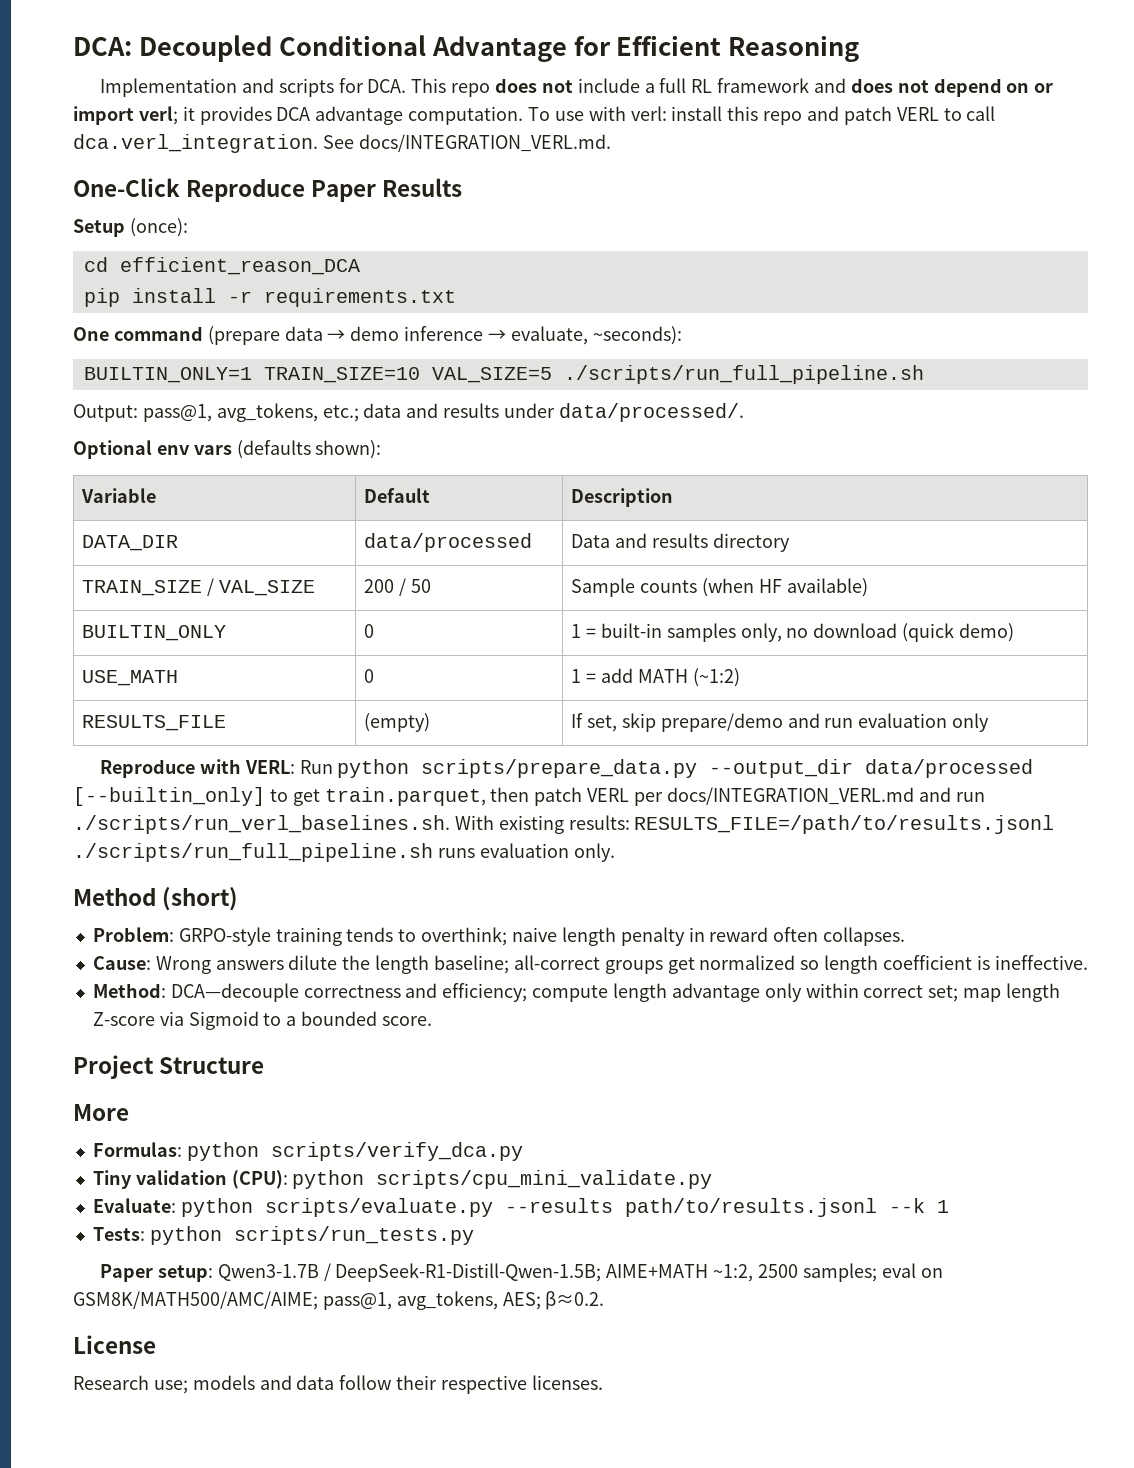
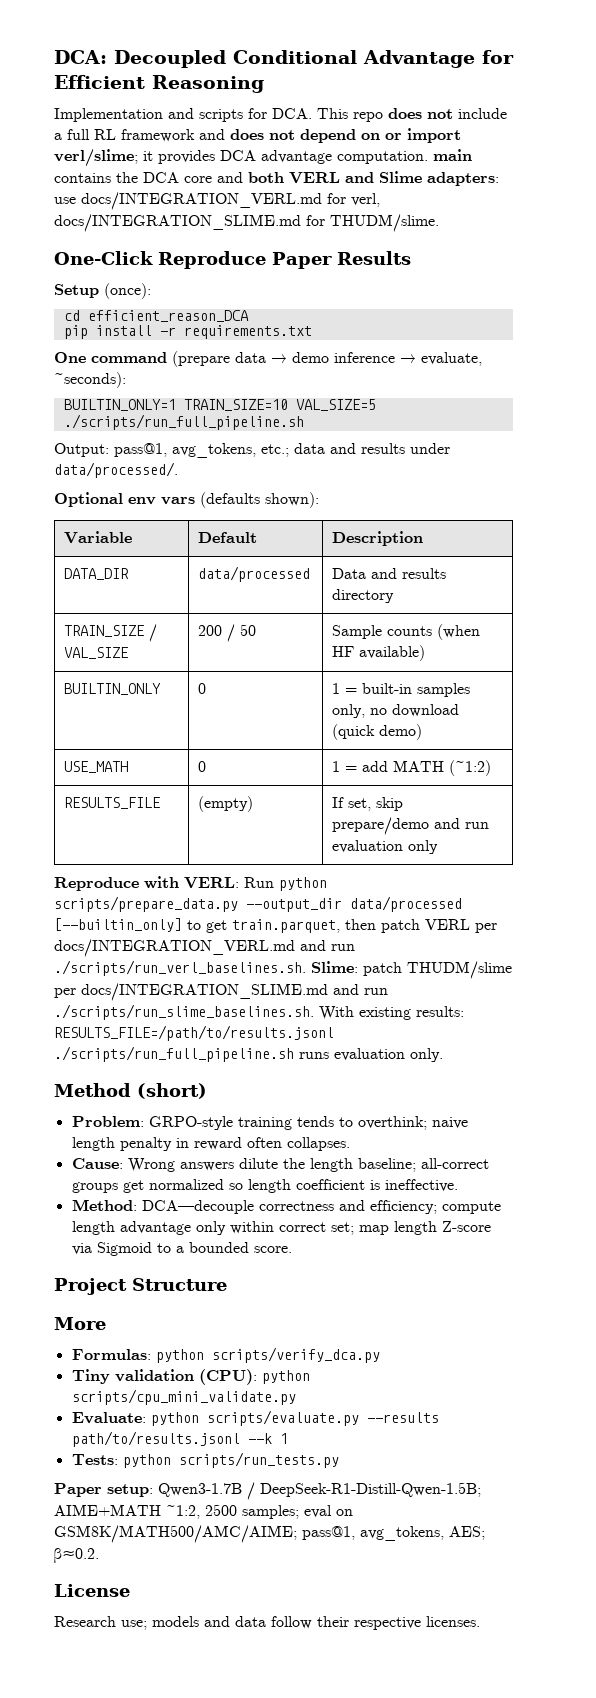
- Implementation and scripts for DCA. This repo does not include a full RL framework and does not depend on or import verl; it provides DCA advantage computation. To use with verl: install this repo and patch VERL to call dca.verl_integration. See docs/INTEGRATION_VERL.md.
+ Implementation and scripts for DCA. This repo does not include a full RL framework and does not depend on or import verl/slime; it provides DCA advantage computation. main contains the DCA core and both VERL and Slime adapters: use docs/INTEGRATION_VERL.md for verl, docs/INTEGRATION_SLIME.md for THUDM/slime.
- Reproduce with VERL: Run python scripts/prepare_data.py --output_dir data/processed [--builtin_only] to get train.parquet, then patch VERL per docs/INTEGRATION_VERL.md and run ./scripts/run_verl_baselines.sh. With existing results: RESULTS_FILE=/path/to/results.jsonl ./scripts/run_full_pipeline.sh runs evaluation only.
+ Reproduce with VERL: Run python scripts/prepare_data.py --output_dir data/processed [--builtin_only] to get train.parquet, then patch VERL per docs/INTEGRATION_VERL.md and run ./scripts/run_verl_baselines.sh. Slime: patch THUDM/slime per docs/INTEGRATION_SLIME.md and run ./scripts/run_slime_baselines.sh. With existing results: RESULTS_FILE=/path/to/results.jsonl ./scripts/run_full_pipeline.sh runs evaluation only.

